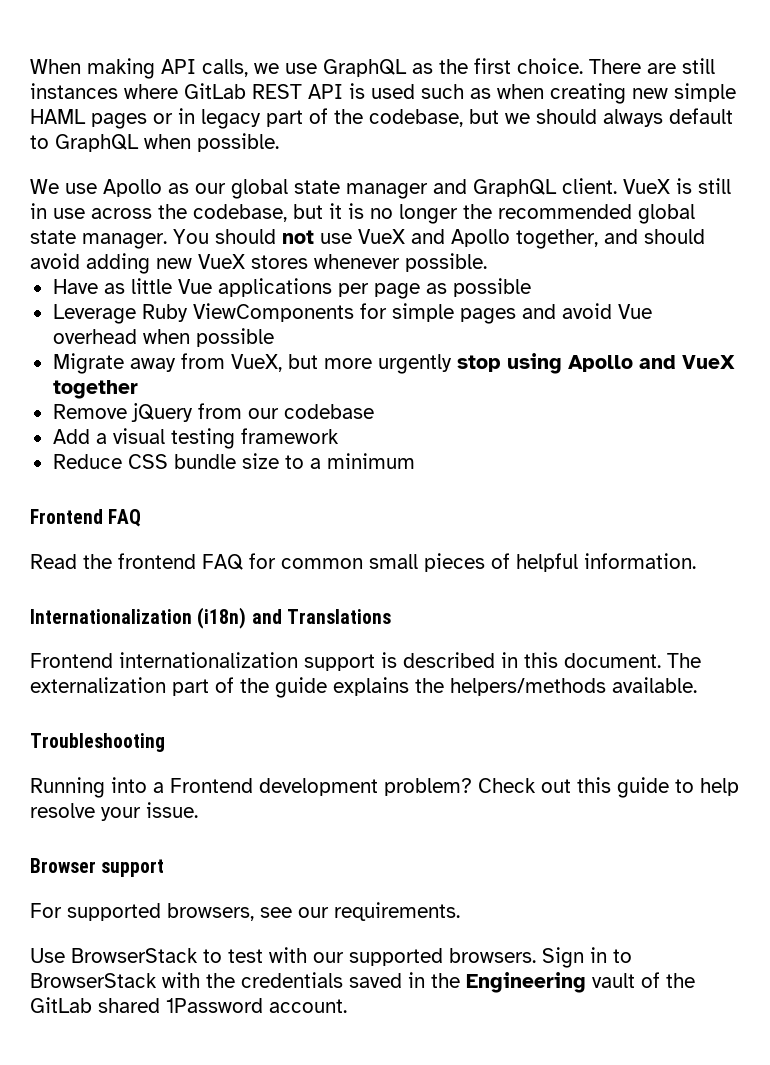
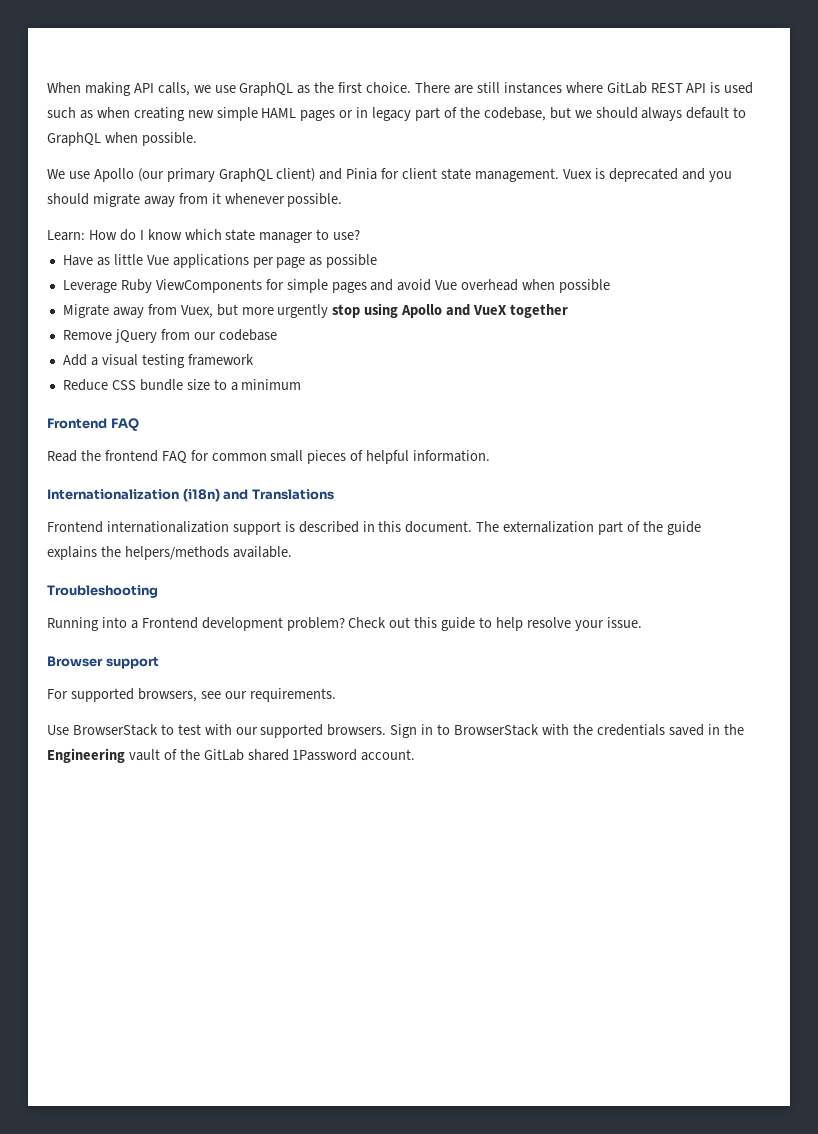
- We use Apollo as our global state manager and GraphQL client. VueX is still in use across the codebase, but it is no longer the recommended global state manager. You should not use VueX and Apollo together, and should avoid adding new VueX stores whenever possible.
+ We use Apollo (our primary GraphQL client) and Pinia for client state management. Vuex is deprecated and you should migrate away from it whenever possible.
+ Learn: How do I know which state manager to use?
- Migrate away from VueX, but more urgently stop using Apollo and VueX together
+ Migrate away from Vuex, but more urgently stop using Apollo and VueX together

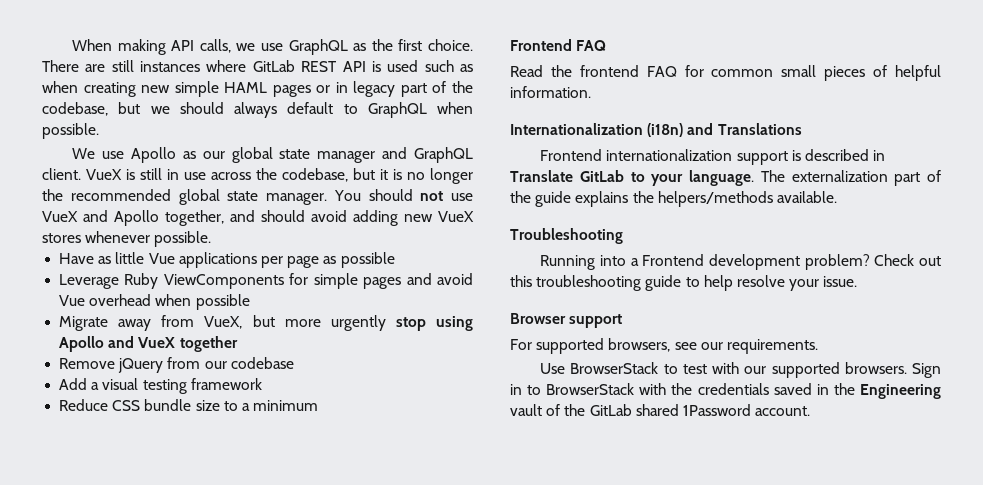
- We use Apollo (our primary GraphQL client) and Pinia for client state management. Vuex is deprecated and you should migrate away from it whenever possible.
- Learn: How do I know which state manager to use?
+ We use Apollo as our global state manager and GraphQL client. VueX is still in use across the codebase, but it is no longer the recommended global state manager. You should not use VueX and Apollo together, and should avoid adding new VueX stores whenever possible.
- Migrate away from Vuex, but more urgently stop using Apollo and VueX together
+ Migrate away from VueX, but more urgently stop using Apollo and VueX together
- Frontend internationalization support is described in this document.
+ Frontend internationalization support is described in Translate GitLab to your language.
- Check out this guide to help resolve your issue.
+ Check out this troubleshooting guide to help resolve your issue.

